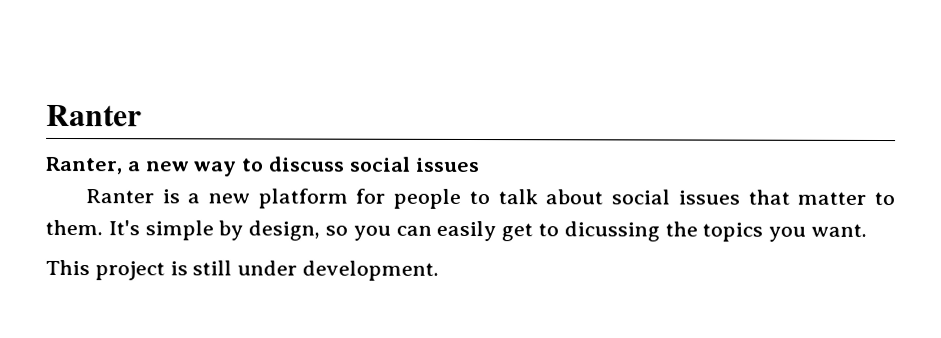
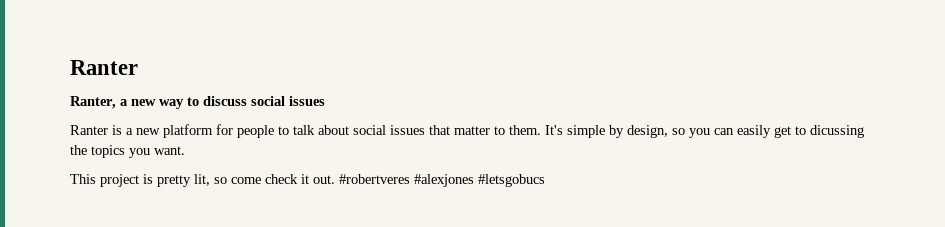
- This project is still under development.
+ This project is pretty lit, so come check it out. #robertveres #alexjones #letsgobucs

